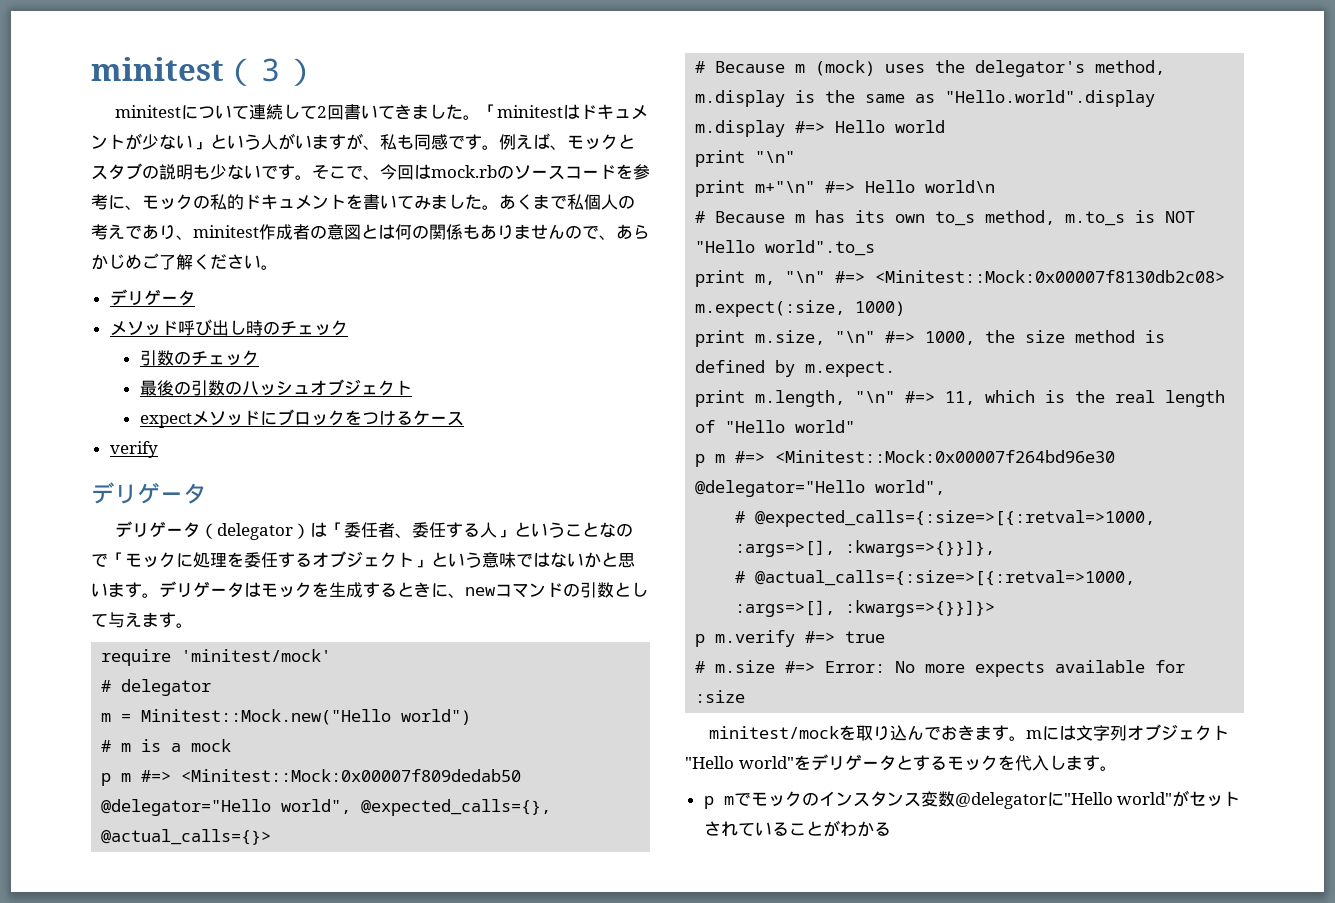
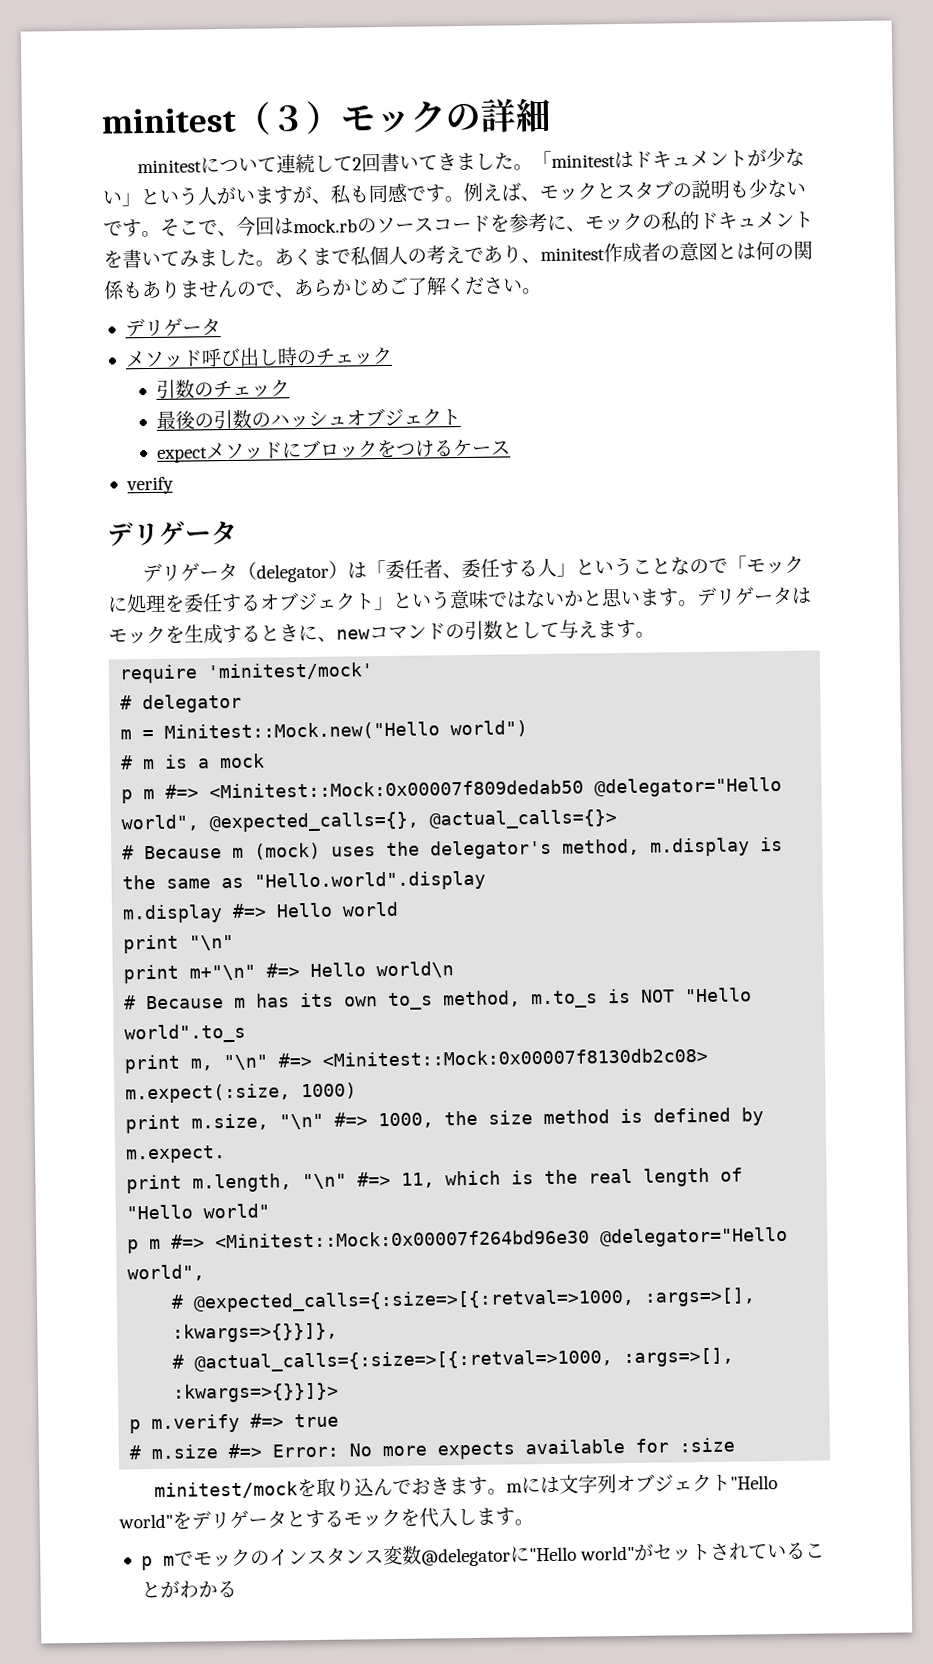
- minitest（３）
+ minitest（３）モックの詳細

